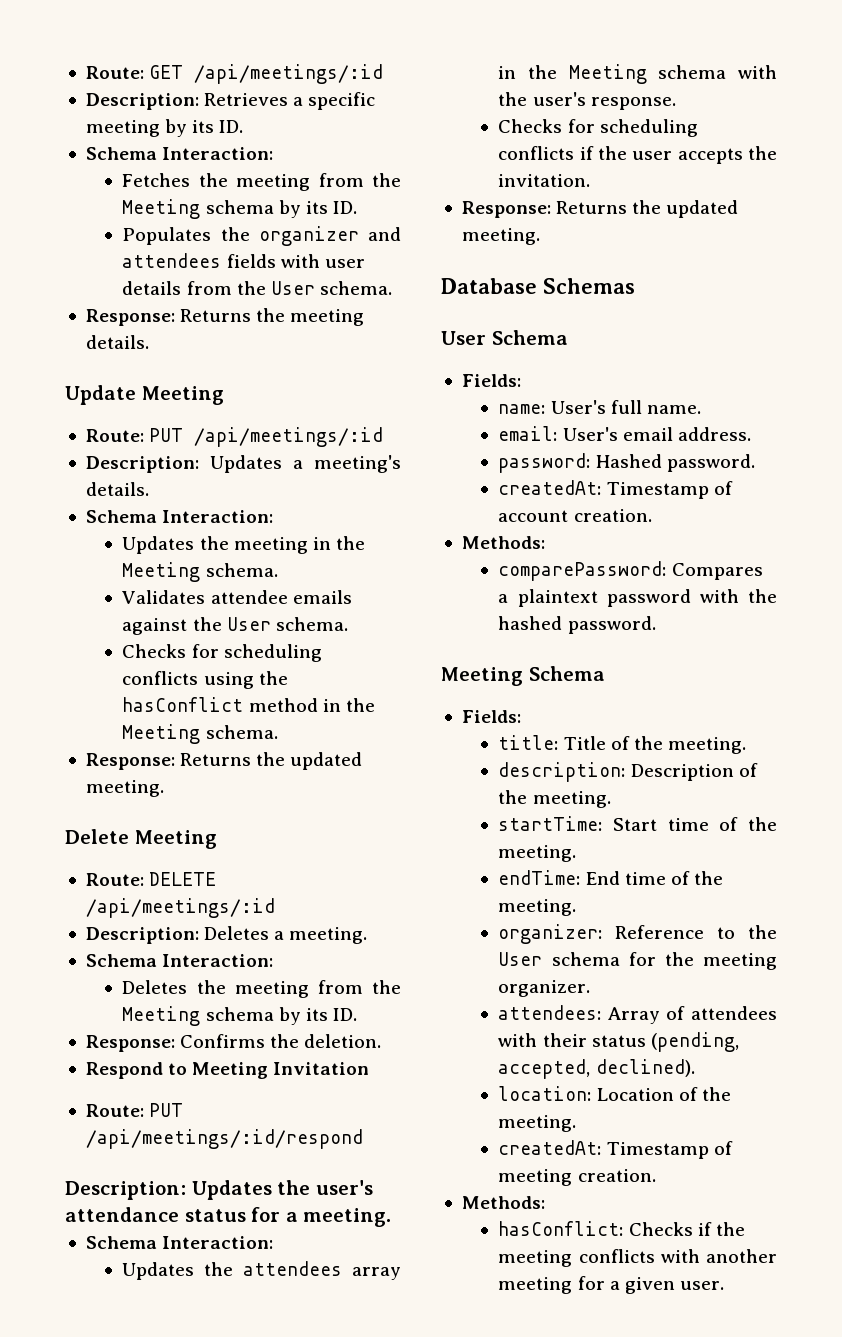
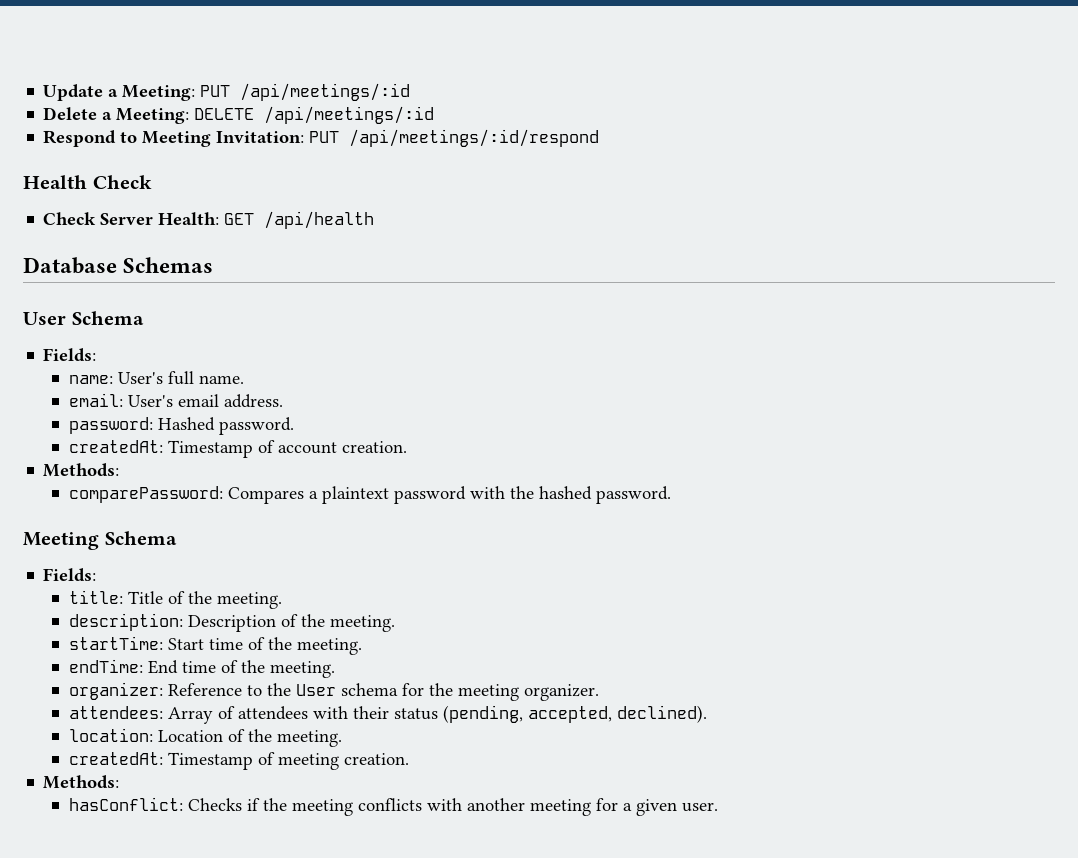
- Route: GET /api/meetings/:id
- Description: Retrieves a specific meeting by its ID.
- Schema Interaction:
- Fetches the meeting from the Meeting schema by its ID.
- Populates the organizer and attendees fields with user details from the User schema.
- Response: Returns the meeting details.
- Update Meeting
- Route: PUT /api/meetings/:id
- Description: Updates a meeting's details.
- Schema Interaction:
- Updates the meeting in the Meeting schema.
- Validates attendee emails against the User schema.
- Checks for scheduling conflicts using the hasConflict method in the Meeting schema.
- Response: Returns the updated meeting.
- Delete Meeting
- Route: DELETE /api/meetings/:id
- Description: Deletes a meeting.
- Schema Interaction:
- Deletes the meeting from the Meeting schema by its ID.
- Response: Confirms the deletion.
+ Update a Meeting: PUT /api/meetings/:id
+ Delete a Meeting: DELETE /api/meetings/:id
- Respond to Meeting Invitation
- Route: PUT /api/meetings/:id/respond
+ Respond to Meeting Invitation: PUT /api/meetings/:id/respond
- Description: Updates the user's attendance status for a meeting.
- Schema Interaction:
- Updates the attendees array in the Meeting schema with the user's response.
- Checks for scheduling conflicts if the user accepts the invitation.
- Response: Returns the updated meeting.
+ Health Check
+ Check Server Health: GET /api/health

